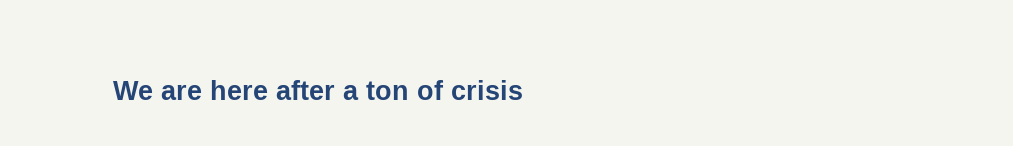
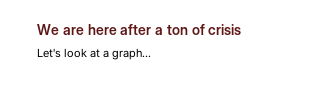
+ Let's look at a graph...

